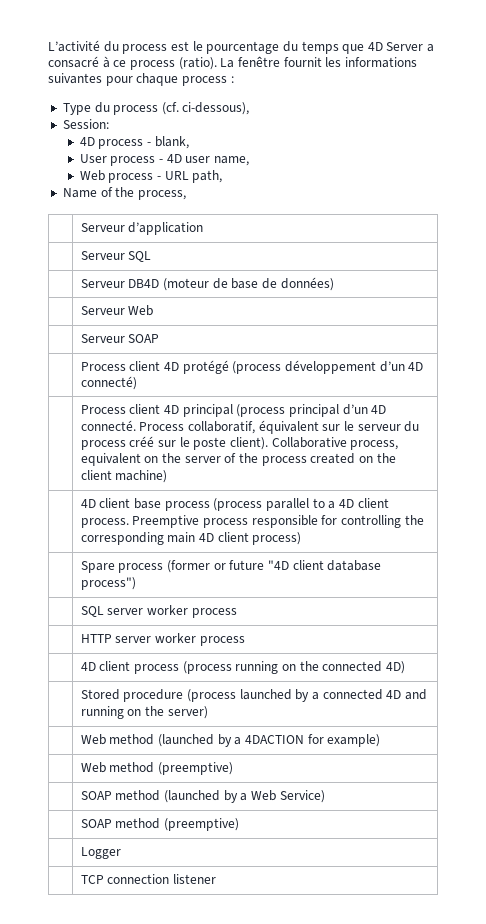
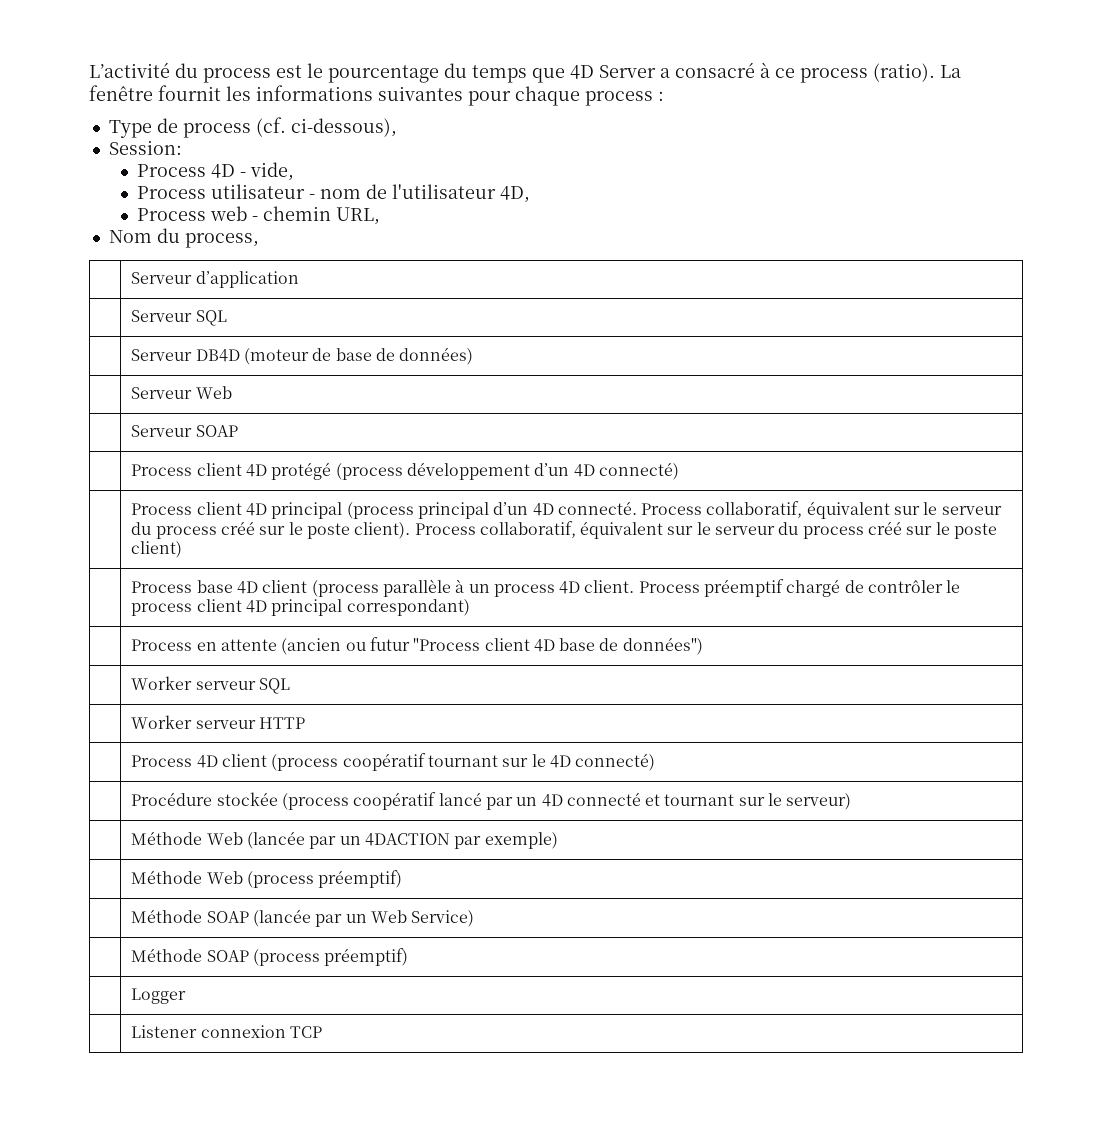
- Type du process (cf. ci-dessous),
+ Type de process (cf. ci-dessous),
- 4D process - blank,
- User process - 4D user name,
- Web process - URL path,
- Name of the process,
+ Process 4D - vide,
+ Process utilisateur - nom de l'utilisateur 4D,
+ Process web - chemin URL,
+ Nom du process,
- | Process client 4D principal (process principal d’un 4D connecté. Process collaboratif, équivalent sur le serveur du process créé sur le poste client). Collaborative process, equivalent on the server of the process created on the client machine)
- | 4D client base process (process parallel to a 4D client process. Preemptive process responsible for controlling the corresponding main 4D client process)
- | Spare process (former or future "4D client database process")
- | SQL server worker process
- | HTTP server worker process
- | 4D client process (process running on the connected 4D)
- | Stored procedure (process launched by a connected 4D and running on the server)
- | Web method (launched by a 4DACTION for example)
- | Web method (preemptive)
- | SOAP method (launched by a Web Service)
- | SOAP method (preemptive)
+ | Process client 4D principal (process principal d’un 4D connecté. Process collaboratif, équivalent sur le serveur du process créé sur le poste client). Process collaboratif, équivalent sur le serveur du process créé sur le poste client)
+ | Process base 4D client (process parallèle à un process 4D client. Process préemptif chargé de contrôler le process client 4D principal correspondant)
+ | Process en attente (ancien ou futur "Process client 4D base de données")
+ | Worker serveur SQL
+ | Worker serveur HTTP
+ | Process 4D client (process coopératif tournant sur le 4D connecté)
+ | Procédure stockée (process coopératif lancé par un 4D connecté et tournant sur le serveur)
+ | Méthode Web (lancée par un 4DACTION par exemple)
+ | Méthode Web (process préemptif)
+ | Méthode SOAP (lancée par un Web Service)
+ | Méthode SOAP (process préemptif)
  | Logger
- | TCP connection listener
+ | Listener connexion TCP

